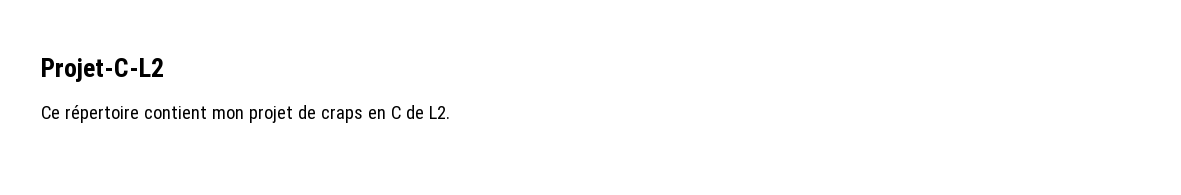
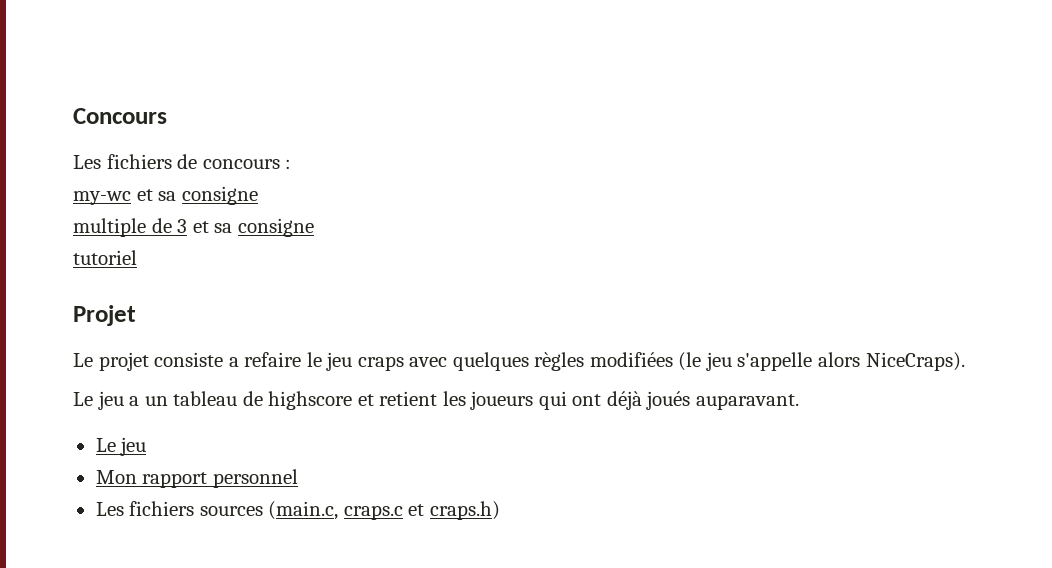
- Projet-C-L2
- Ce répertoire contient mon projet de craps en C de L2.
+ Concours
+ Les fichiers de concours :
+ my-wc et sa consigne
+ multiple de 3 et sa consigne
+ tutoriel
+ Projet
+ Le projet consiste a refaire le jeu craps avec quelques règles modifiées (le jeu s'appelle alors NiceCraps).
+ Le jeu a un tableau de highscore et retient les joueurs qui ont déjà joués auparavant.
+ Le jeu
+ Mon rapport personnel
+ Les fichiers sources (main.c, craps.c et craps.h)

